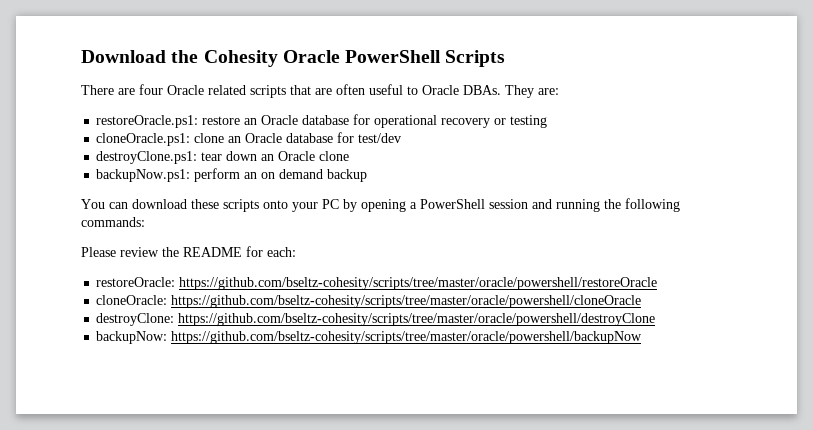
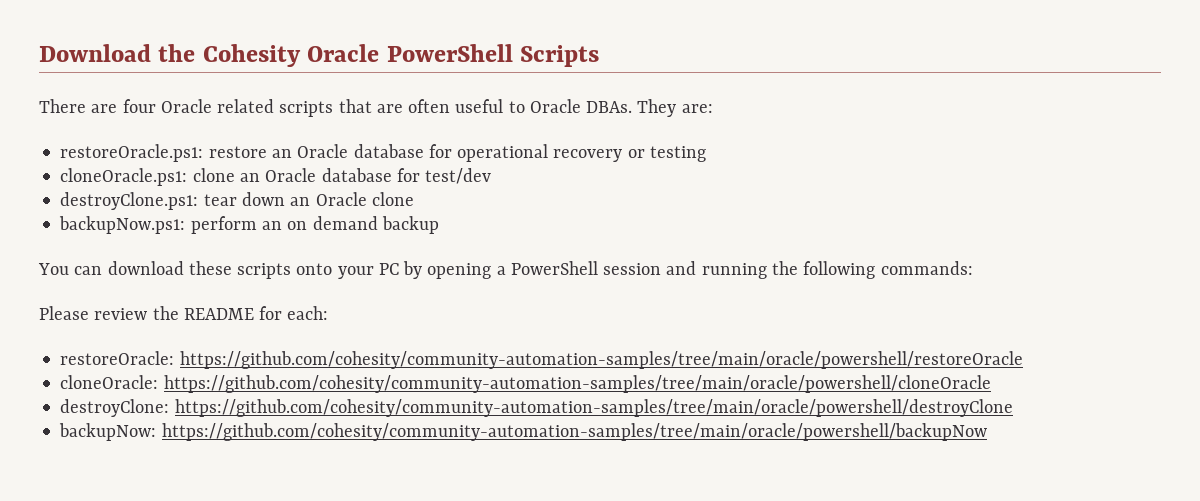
- restoreOracle: https://github.com/bseltz-cohesity/scripts/tree/master/oracle/powershell/restoreOracle
+ restoreOracle: https://github.com/cohesity/community-automation-samples/tree/main/oracle/powershell/restoreOracle
- cloneOracle: https://github.com/bseltz-cohesity/scripts/tree/master/oracle/powershell/cloneOracle
+ cloneOracle: https://github.com/cohesity/community-automation-samples/tree/main/oracle/powershell/cloneOracle
- destroyClone: https://github.com/bseltz-cohesity/scripts/tree/master/oracle/powershell/destroyClone
+ destroyClone: https://github.com/cohesity/community-automation-samples/tree/main/oracle/powershell/destroyClone
- backupNow: https://github.com/bseltz-cohesity/scripts/tree/master/oracle/powershell/backupNow
+ backupNow: https://github.com/cohesity/community-automation-samples/tree/main/oracle/powershell/backupNow

